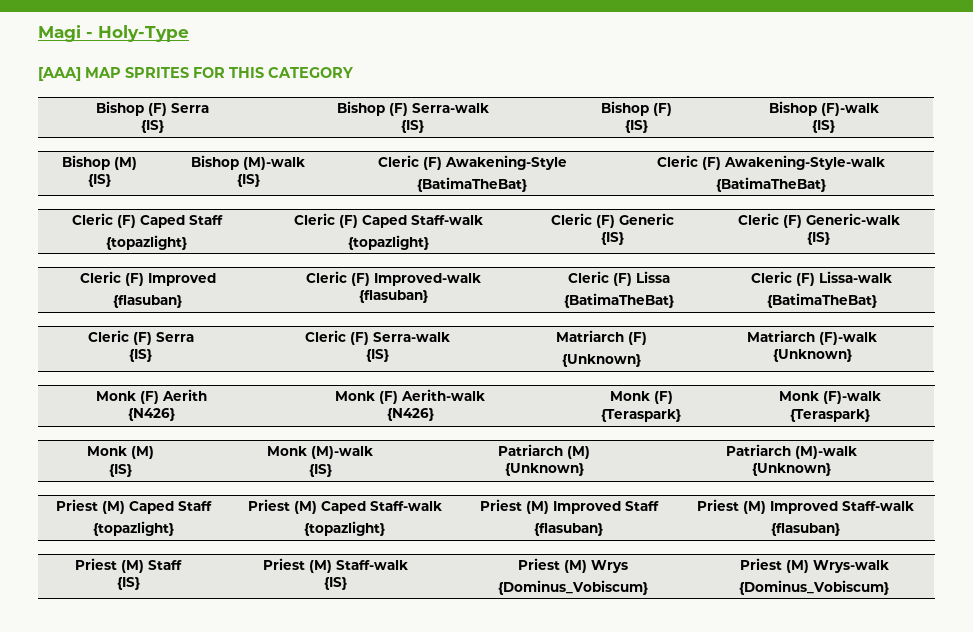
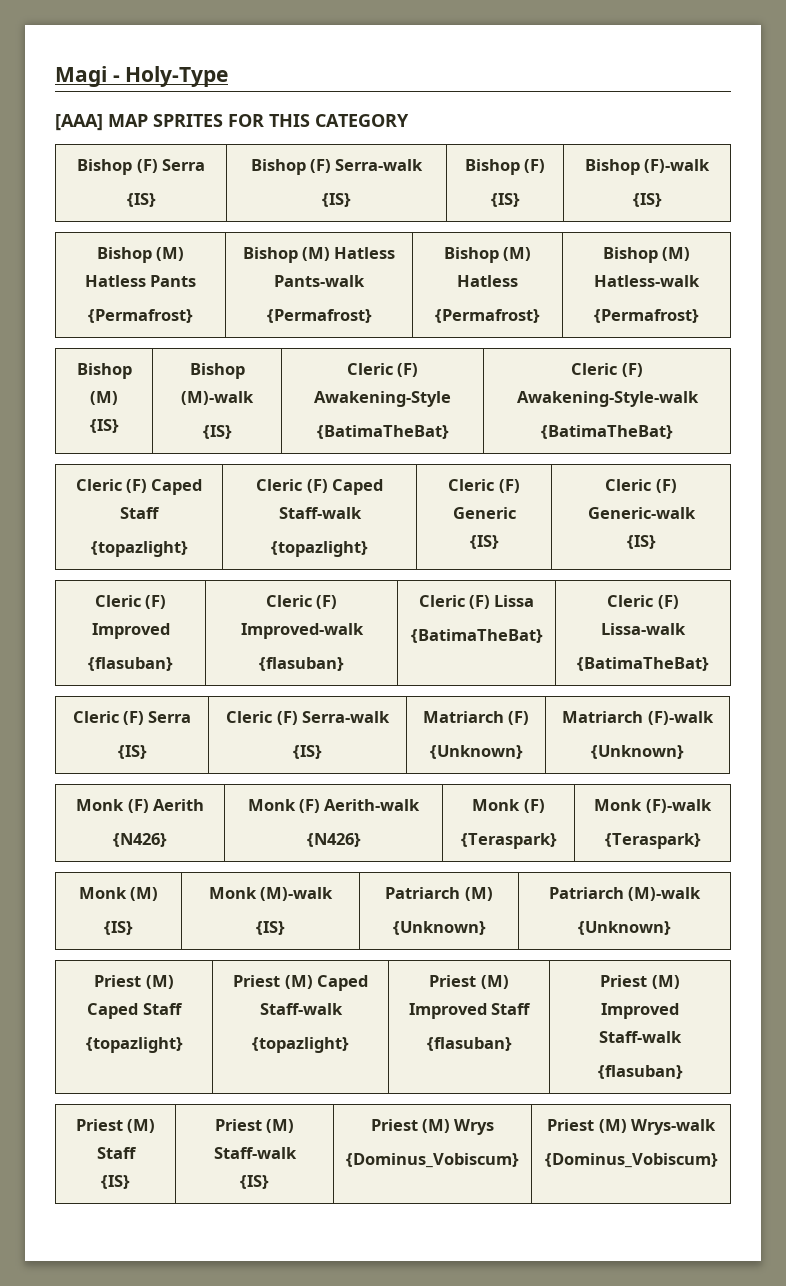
+ Bishop (M) Hatless Pants
+ {Permafrost} | Bishop (M) Hatless Pants-walk
+ {Permafrost} | Bishop (M) Hatless
+ {Permafrost} | Bishop (M) Hatless-walk
+ {Permafrost}

